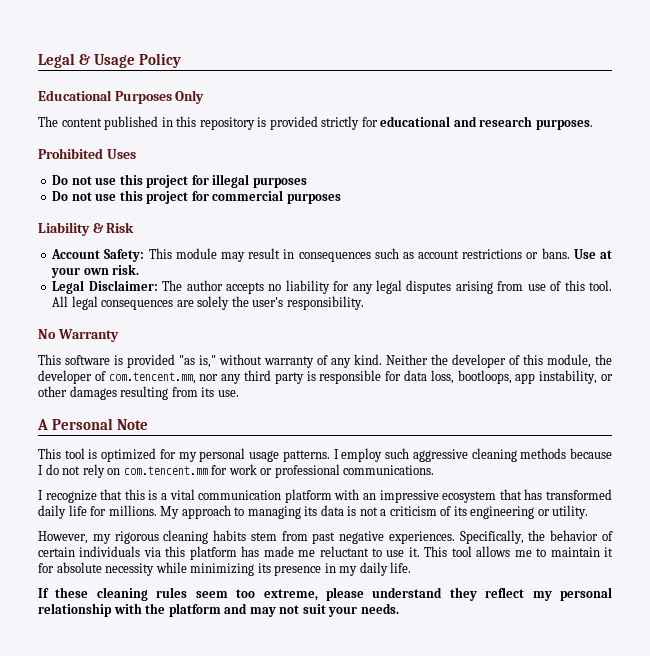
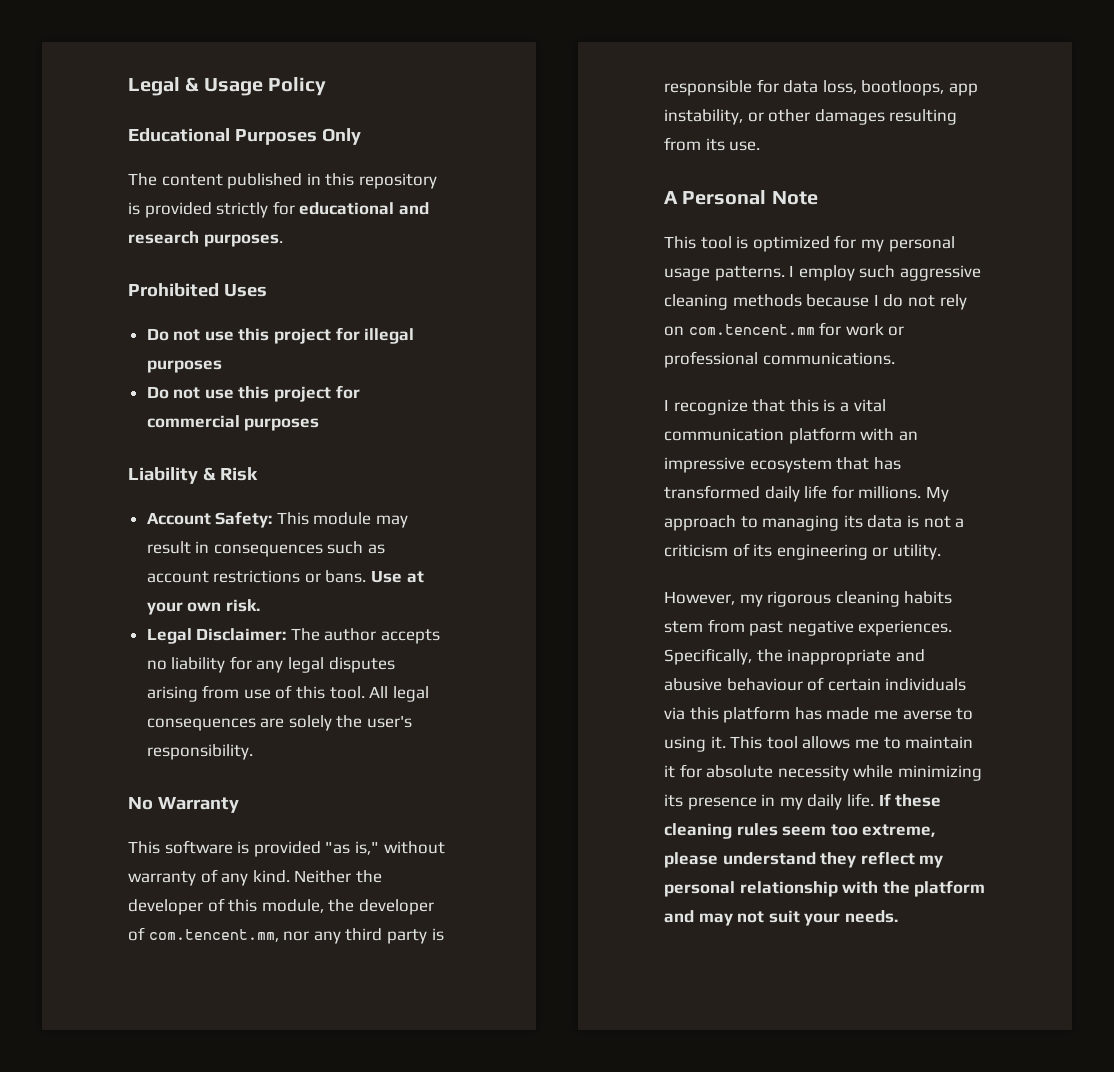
- Specifically, the behavior of certain individuals via this platform has made me reluctant to use it.
+ Specifically, the inappropriate and abusive behaviour of certain individuals via this platform has made me averse to using it.
- This tool allows me to maintain it for absolute necessity while minimizing its presence in my daily life.
- If these cleaning rules seem too extreme, please understand they reflect my personal relationship with the platform and may not suit your needs.
+ This tool allows me to maintain it for absolute necessity while minimizing its presence in my daily life. If these cleaning rules seem too extreme, please understand they reflect my personal relationship with the platform and may not suit your needs.

